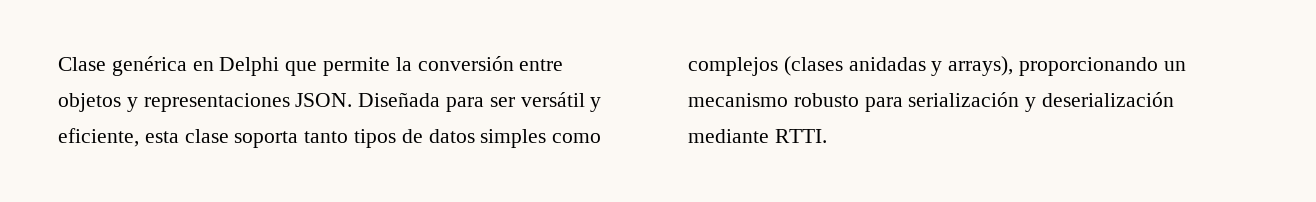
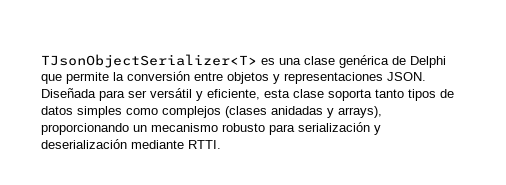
- Clase genérica en Delphi que permite la conversión entre objetos y representaciones JSON.
+ TJsonObjectSerializer<T> es una clase genérica de Delphi que permite la conversión entre objetos y representaciones JSON.

